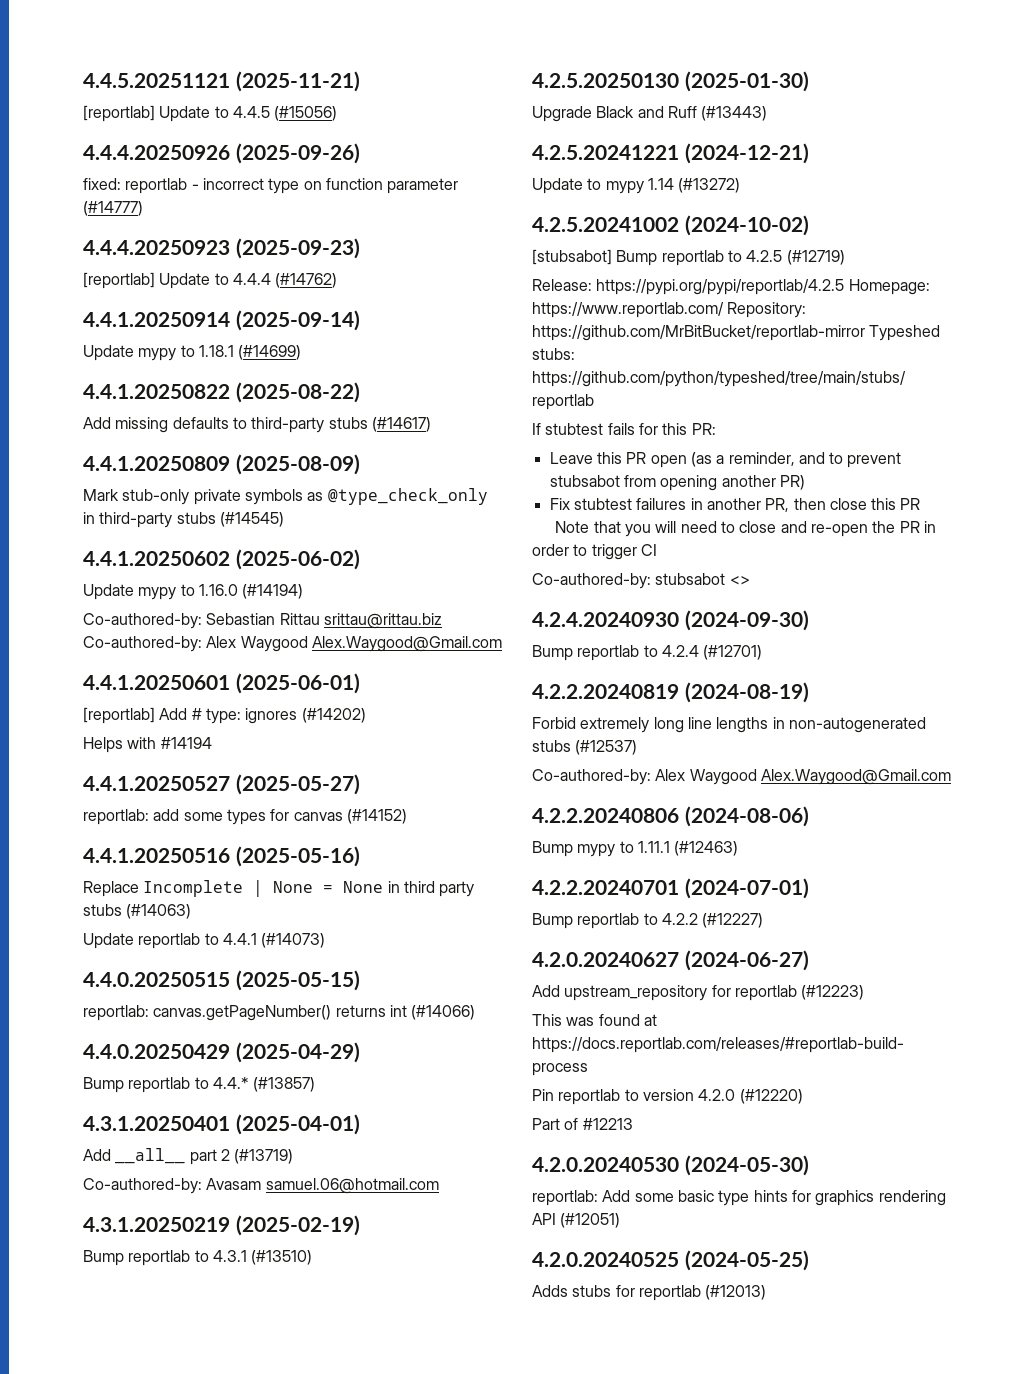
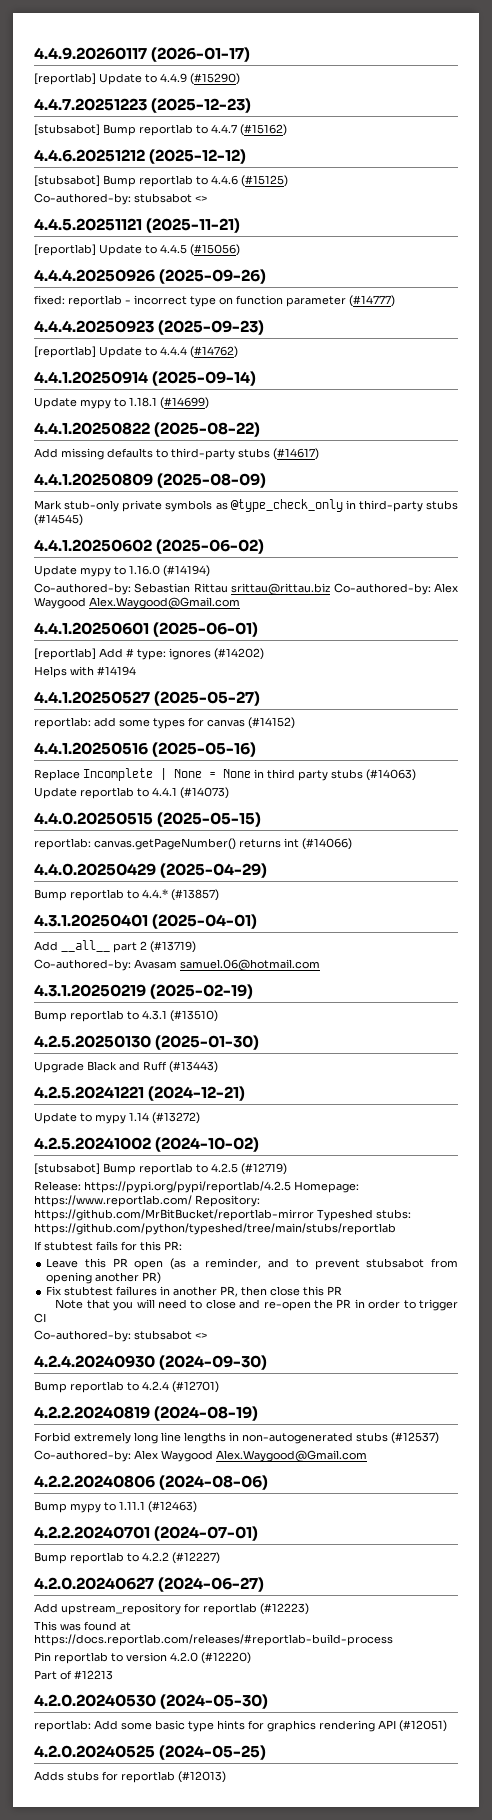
+ 4.4.9.20260117 (2026-01-17)
+ [reportlab] Update to 4.4.9 (#15290)
+ 4.4.7.20251223 (2025-12-23)
+ [stubsabot] Bump reportlab to 4.4.7 (#15162)
+ 4.4.6.20251212 (2025-12-12)
+ [stubsabot] Bump reportlab to 4.4.6 (#15125)
+ Co-authored-by: stubsabot <>

